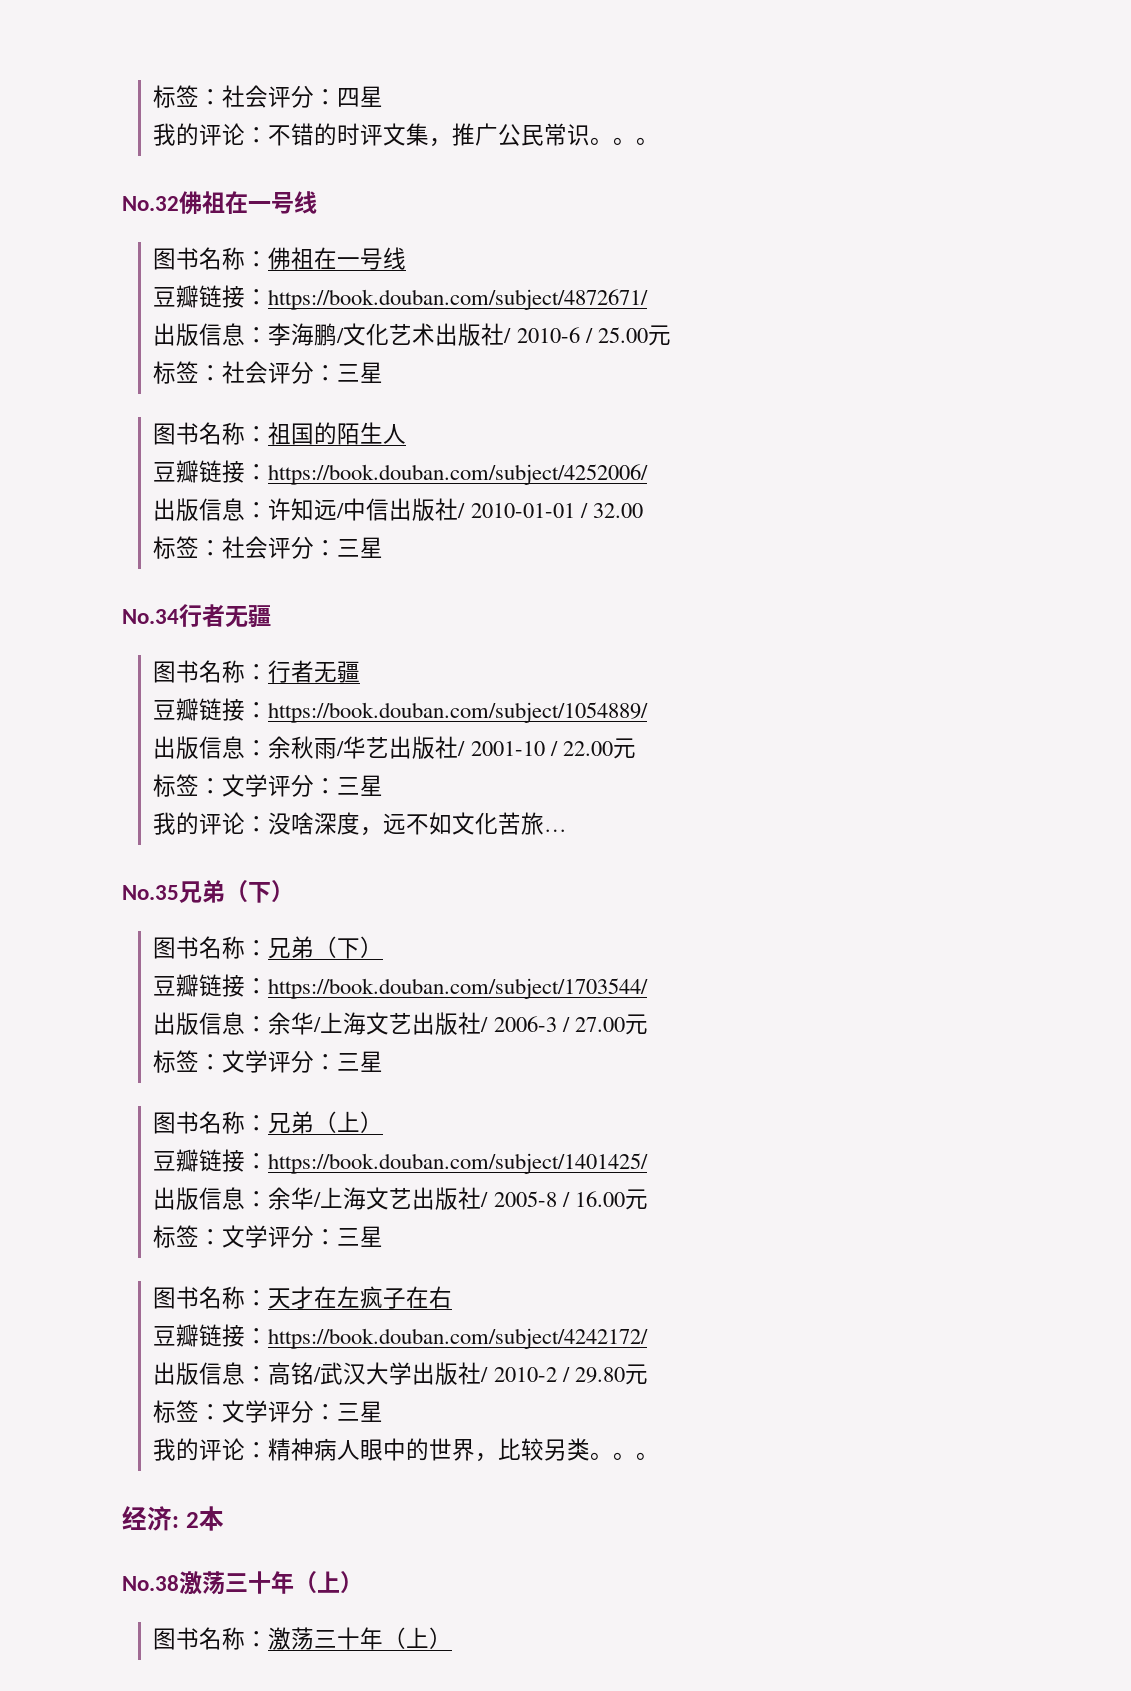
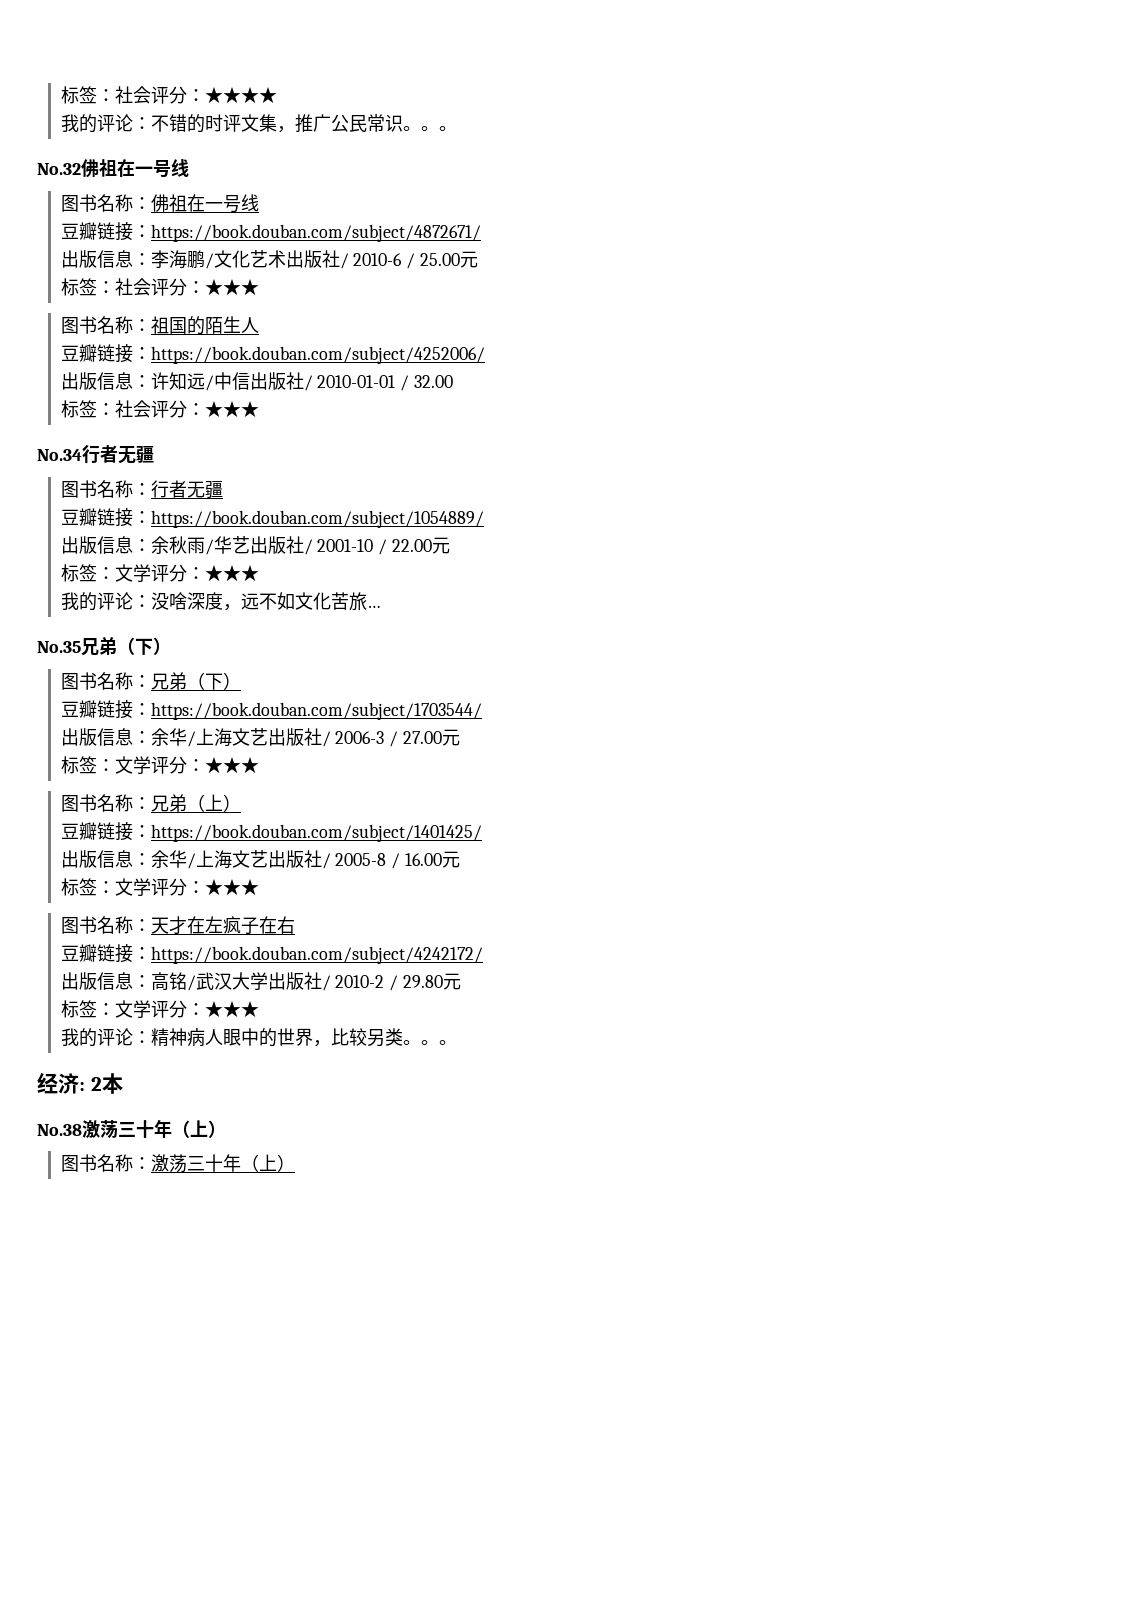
- 标签：社会评分：四星
+ 标签：社会评分：★★★★
  出版信息：李海鹏/文化艺术出版社/ 2010-6 / 25.00元
- 标签：社会评分：三星
+ 标签：社会评分：★★★
  出版信息：许知远/中信出版社/ 2010-01-01 / 32.00
- 标签：社会评分：三星
+ 标签：社会评分：★★★
  出版信息：余秋雨/华艺出版社/ 2001-10 / 22.00元
- 标签：文学评分：三星
+ 标签：文学评分：★★★
  出版信息：余华/上海文艺出版社/ 2006-3 / 27.00元
- 标签：文学评分：三星
+ 标签：文学评分：★★★
  出版信息：余华/上海文艺出版社/ 2005-8 / 16.00元
- 标签：文学评分：三星
+ 标签：文学评分：★★★
  出版信息：高铭/武汉大学出版社/ 2010-2 / 29.80元
- 标签：文学评分：三星
+ 标签：文学评分：★★★

